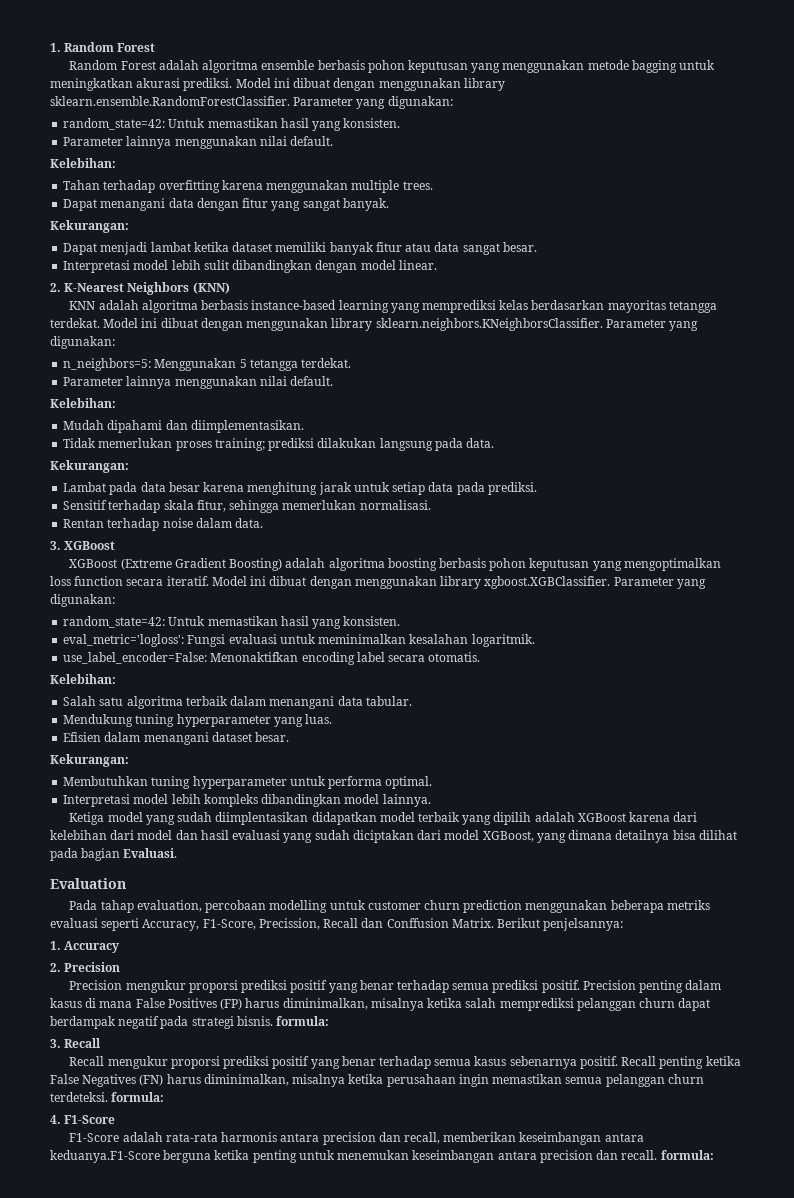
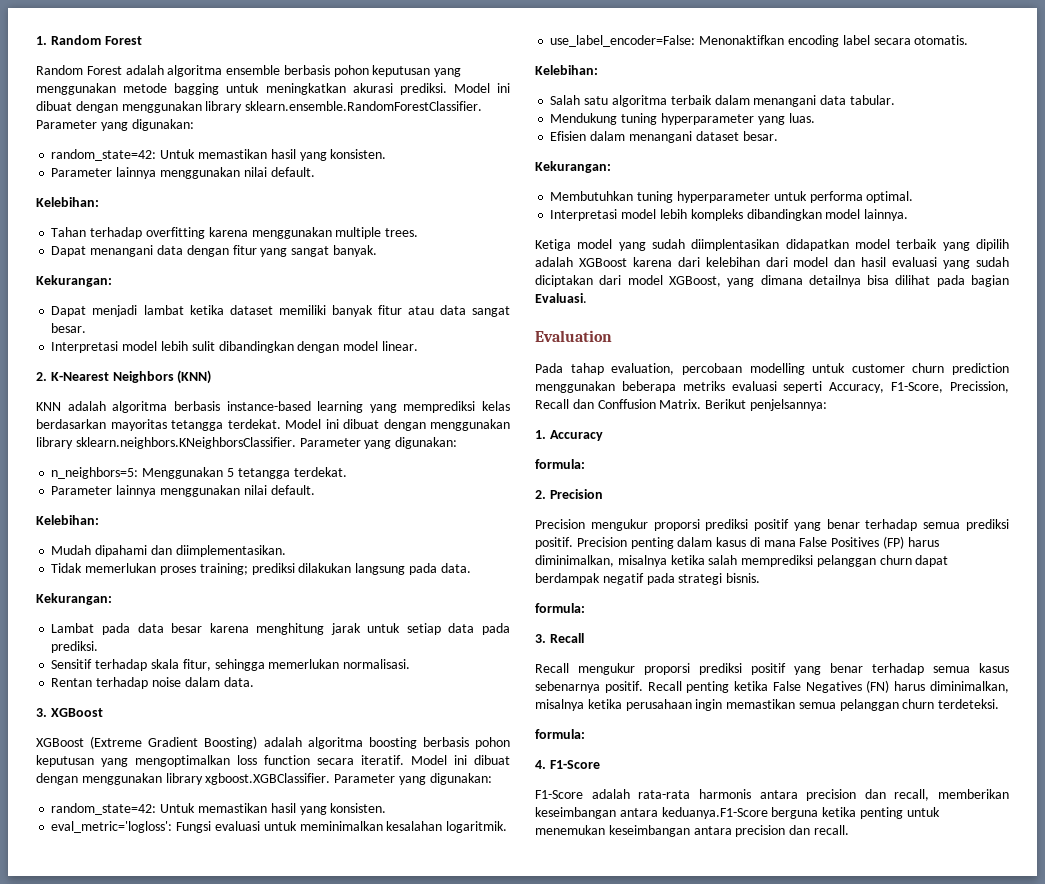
  1. Accuracy
+ formula:
- Precision penting dalam kasus di mana False Positives (FP) harus diminimalkan, misalnya ketika salah memprediksi pelanggan churn dapat berdampak negatif pada strategi bisnis. formula:
+ Precision penting dalam kasus di mana False Positives (FP) harus diminimalkan, misalnya ketika salah memprediksi pelanggan churn dapat berdampak negatif pada strategi bisnis.
+ formula:
- Recall penting ketika False Negatives (FN) harus diminimalkan, misalnya ketika perusahaan ingin memastikan semua pelanggan churn terdeteksi. formula:
+ Recall penting ketika False Negatives (FN) harus diminimalkan, misalnya ketika perusahaan ingin memastikan semua pelanggan churn terdeteksi.
+ formula:
- F1-Score adalah rata-rata harmonis antara precision dan recall, memberikan keseimbangan antara keduanya.F1-Score berguna ketika penting untuk menemukan keseimbangan antara precision dan recall. formula:
+ F1-Score adalah rata-rata harmonis antara precision dan recall, memberikan keseimbangan antara keduanya.F1-Score berguna ketika penting untuk menemukan keseimbangan antara precision dan recall.

